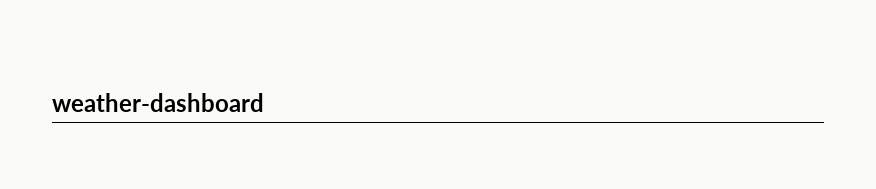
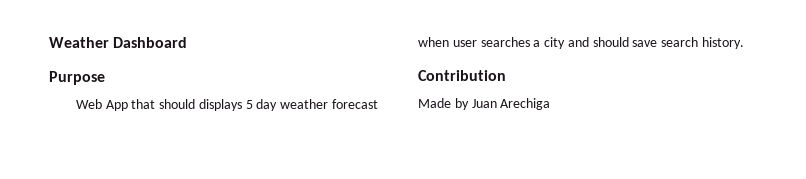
- weather-dashboard
+ Weather Dashboard
+ Purpose
+ Web App that should displays 5 day weather forecast when user searches a city and should save search history.
+ Contribution
+ Made by Juan Arechiga

